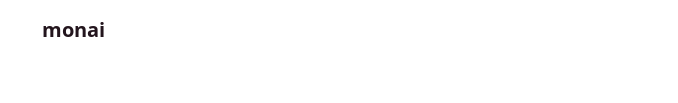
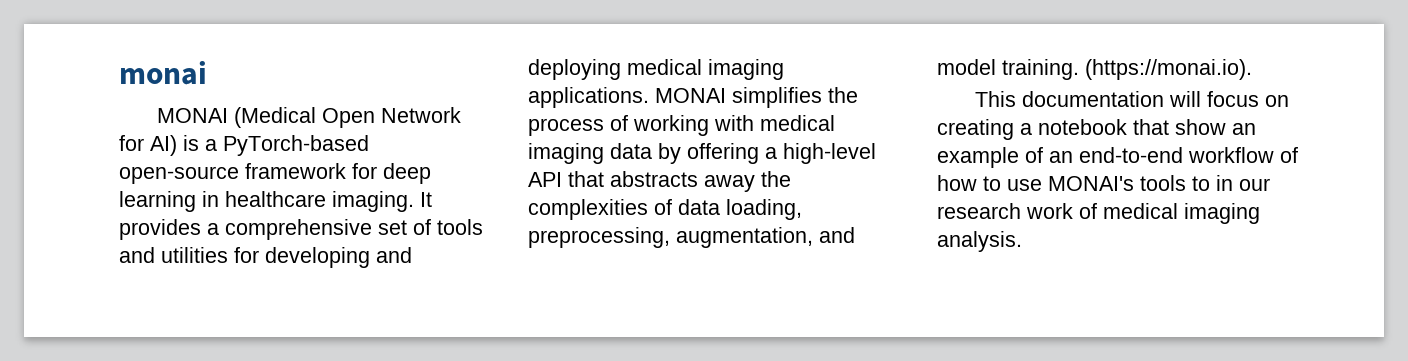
+ MONAI (Medical Open Network for AI) is a PyTorch-based open-source framework for deep learning in healthcare imaging. It provides a comprehensive set of tools and utilities for developing and deploying medical imaging applications. MONAI simplifies the process of working with medical imaging data by offering a high-level API that abstracts away the complexities of data loading, preprocessing, augmentation, and model training. (https://monai.io).
+ This documentation will focus on creating a notebook that show an example of an end-to-end workflow of how to use MONAI's tools to in our research work of medical imaging analysis.

